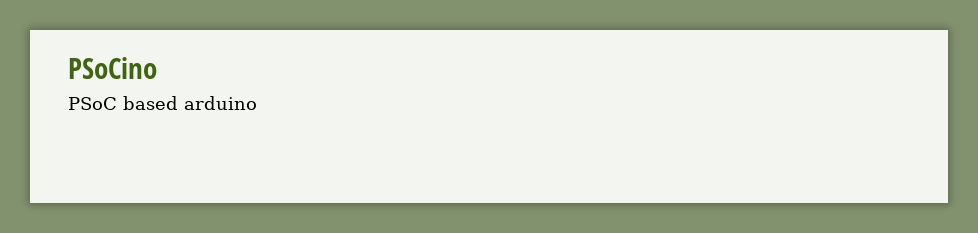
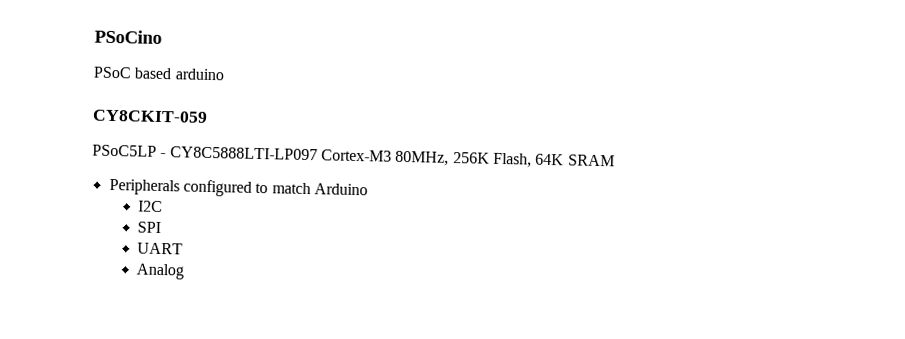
+ CY8CKIT-059
+ PSoC5LP - CY8C5888LTI-LP097 Cortex-M3 80MHz, 256K Flash, 64K SRAM
+ Peripherals configured to match Arduino
+ I2C
+ SPI
+ UART
+ Analog

